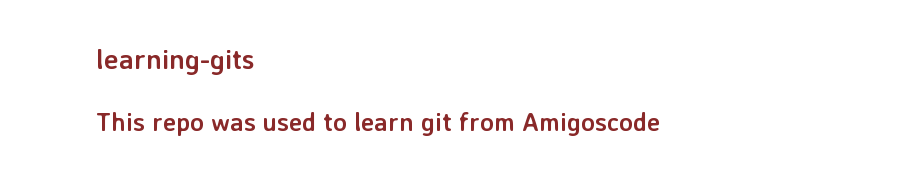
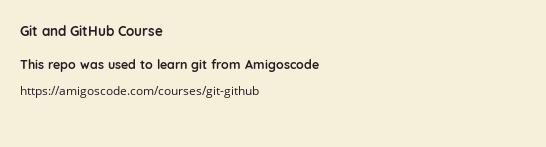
- learning-gits
+ Git and GitHub Course
+ https://amigoscode.com/courses/git-github

